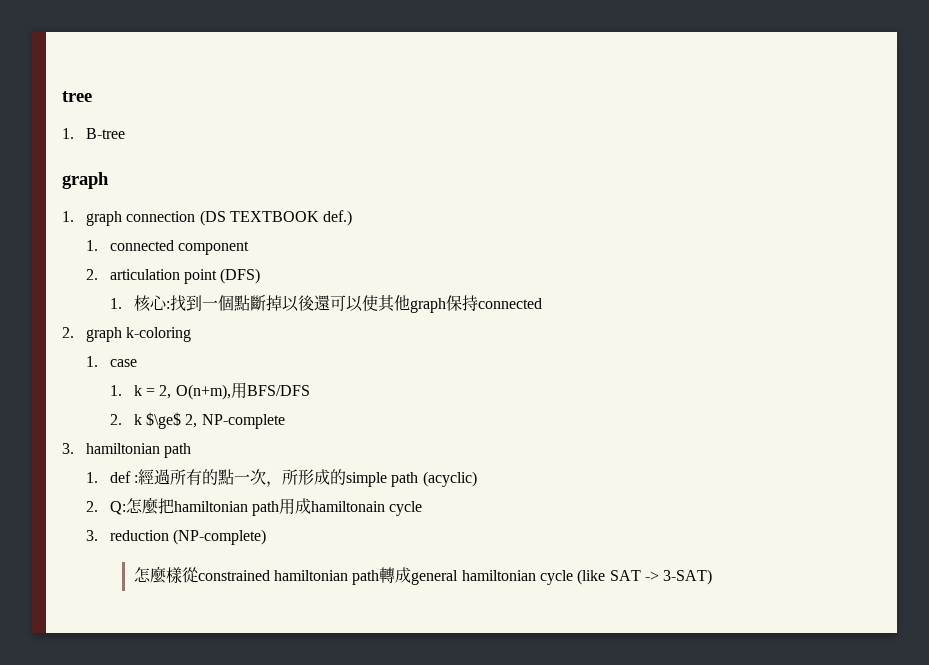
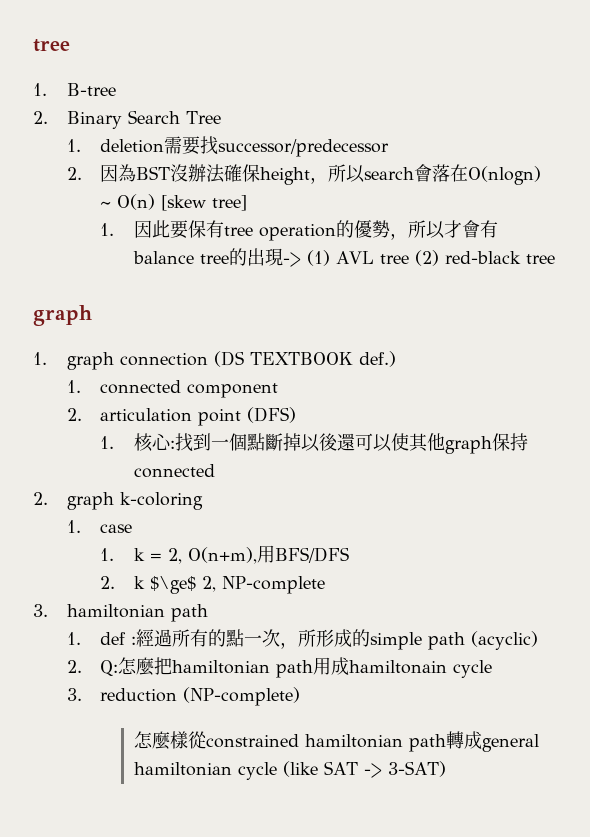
+ 2. Binary Search Tree
+ 1. deletion需要找successor/predecessor
+ 2.因為BST沒辦法確保height，所以search會落在O(nlogn) ~ O(n) [skew tree]
+ 1.因此要保有tree operation的優勢，所以才會有balance tree的出現-> (1) AVL tree (2) red-black tree

